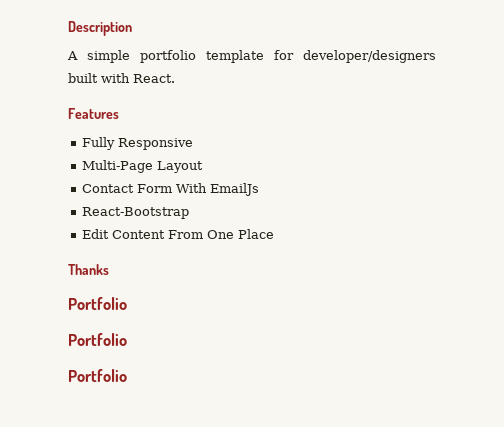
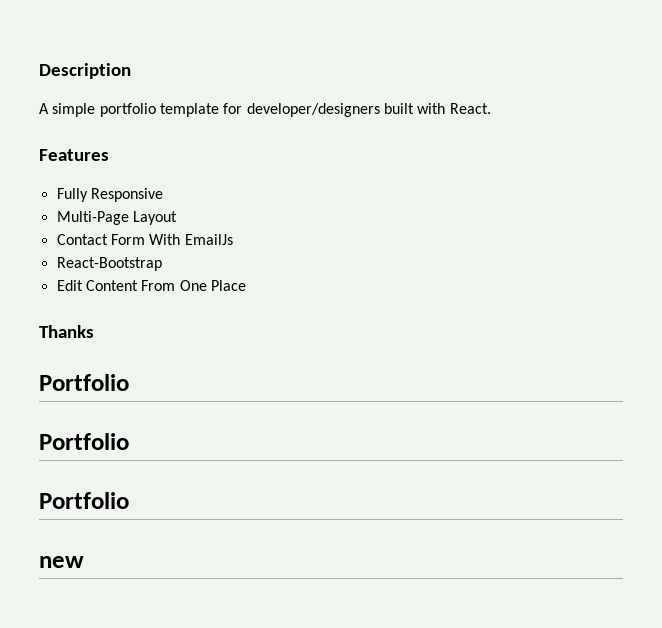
+ new

